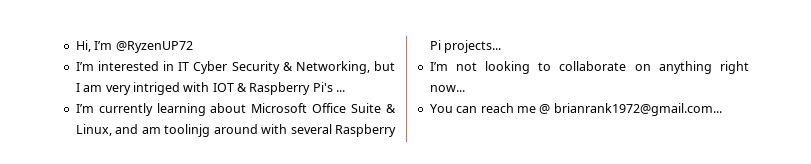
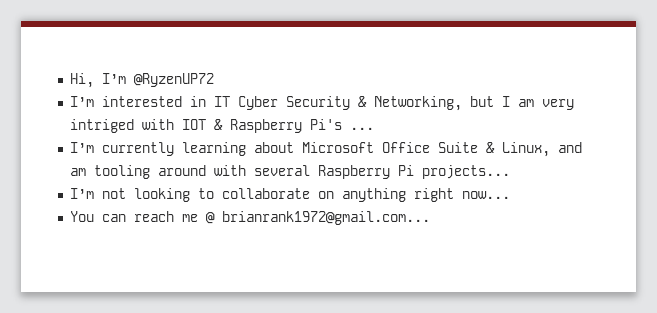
- I’m currently learning about Microsoft Office Suite & Linux, and am toolinjg around with several Raspberry Pi projects...
+ I’m currently learning about Microsoft Office Suite & Linux, and am tooling around with several Raspberry Pi projects...

